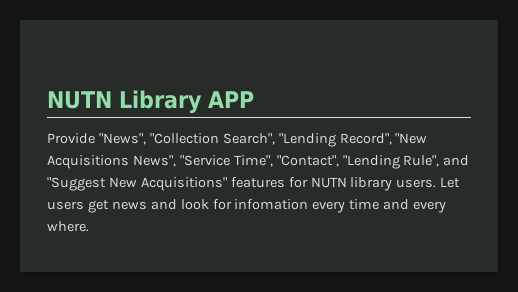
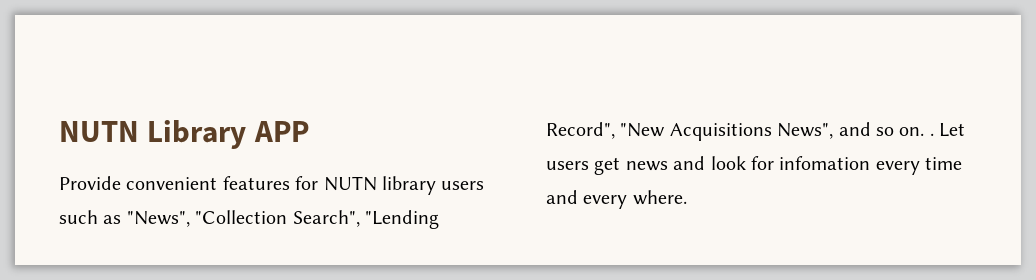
- Provide "News", "Collection Search", "Lending Record", "New Acquisitions News", "Service Time", "Contact", "Lending Rule", and "Suggest New Acquisitions" features for NUTN library users.
+ Provide convenient features for NUTN library users such as "News", "Collection Search", "Lending Record", "New Acquisitions News", and so on. .

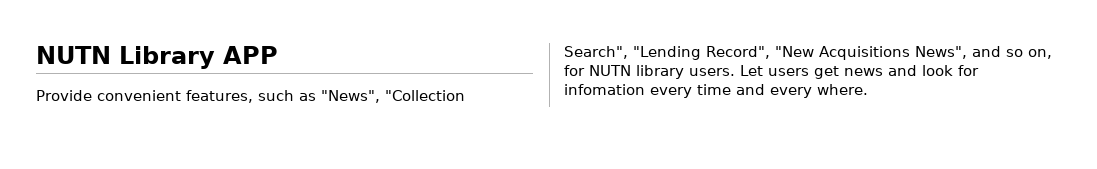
- Provide convenient features for NUTN library users such as "News", "Collection Search", "Lending Record", "New Acquisitions News", and so on. .
+ Provide convenient features, such as "News", "Collection Search", "Lending Record", "New Acquisitions News", and so on, for NUTN library users.

